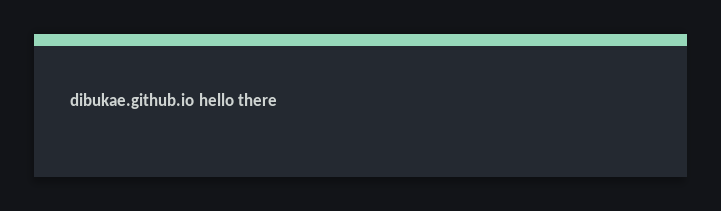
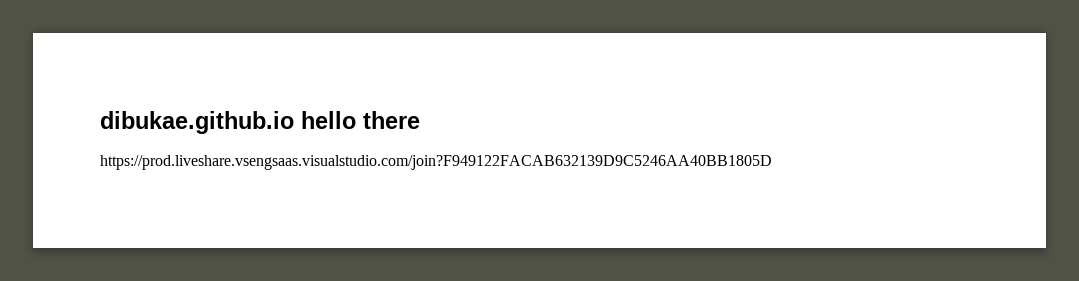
+ https://prod.liveshare.vsengsaas.visualstudio.com/join?F949122FACAB632139D9C5246AA40BB1805D

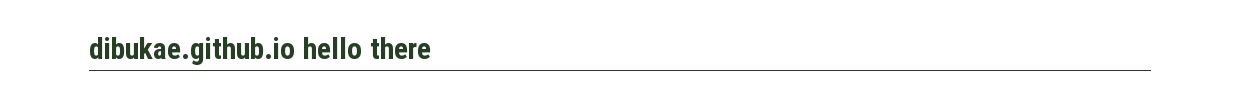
- https://prod.liveshare.vsengsaas.visualstudio.com/join?F949122FACAB632139D9C5246AA40BB1805D

